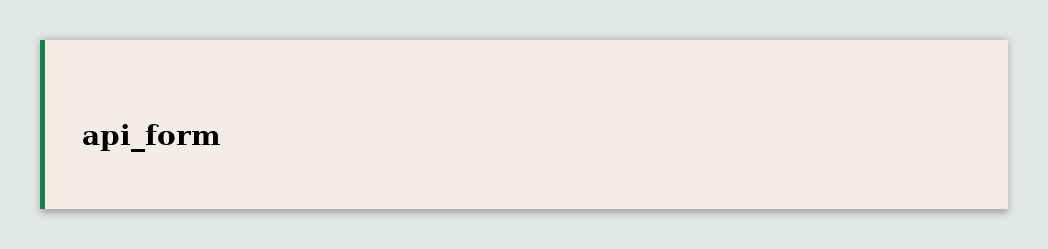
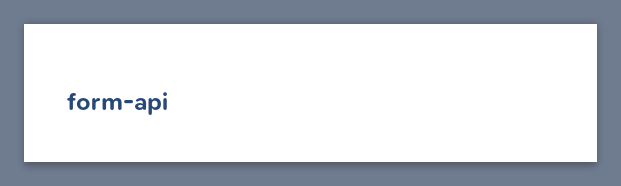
- api_form
+ form-api

